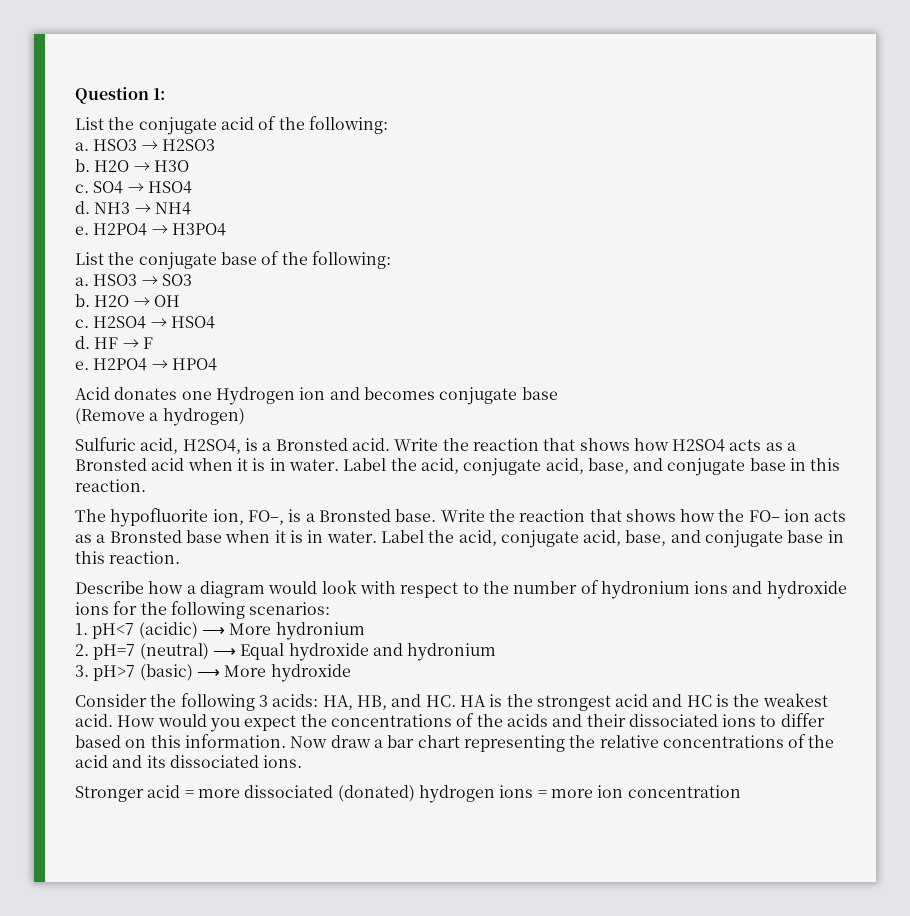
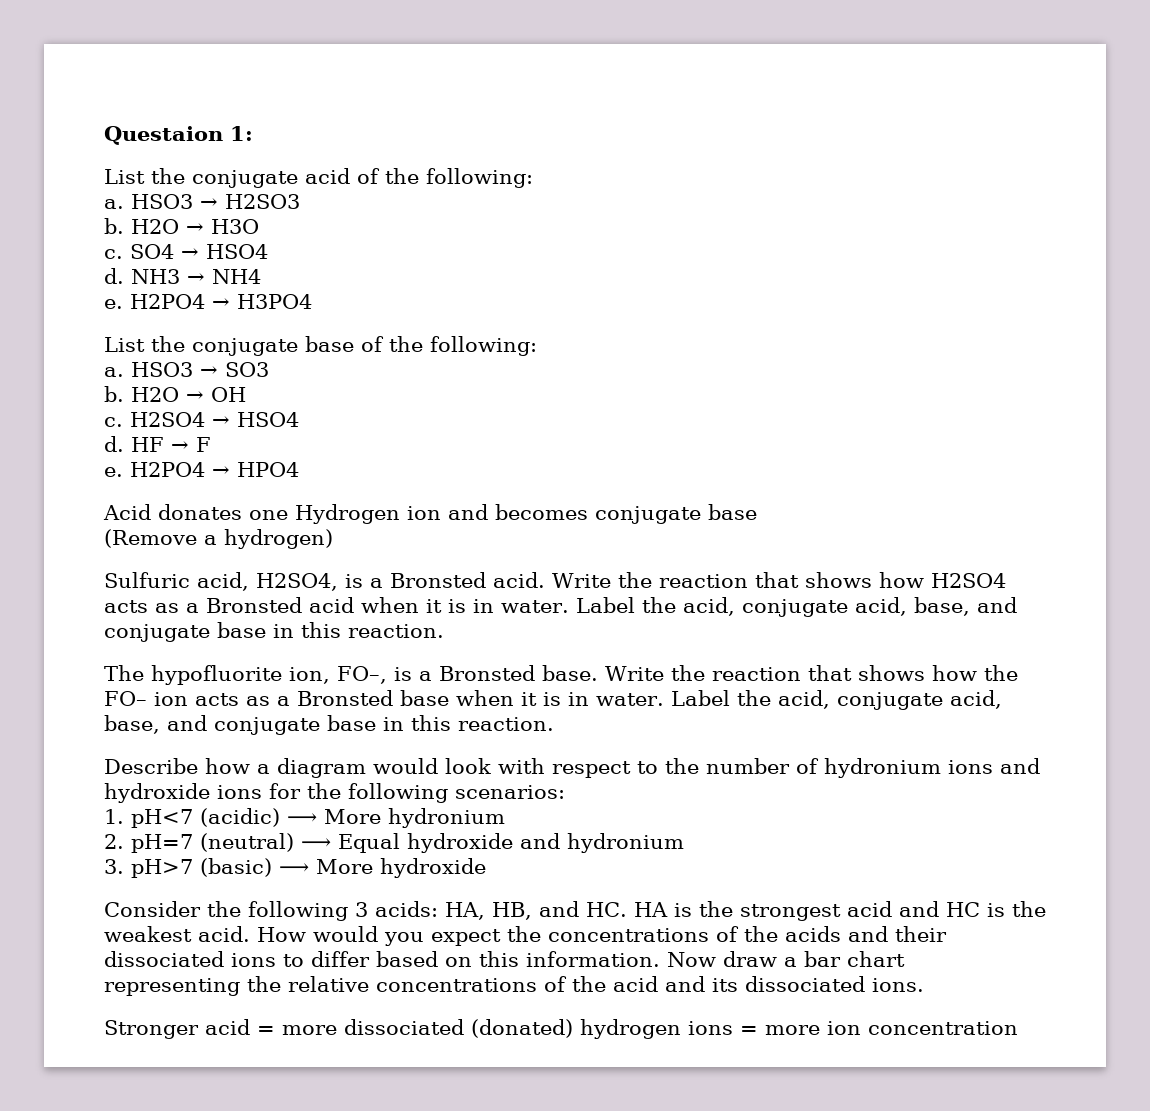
- Question 1:
+ Questaion 1:

